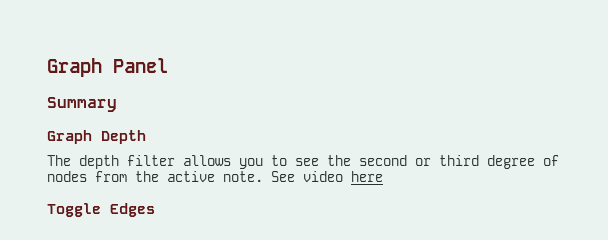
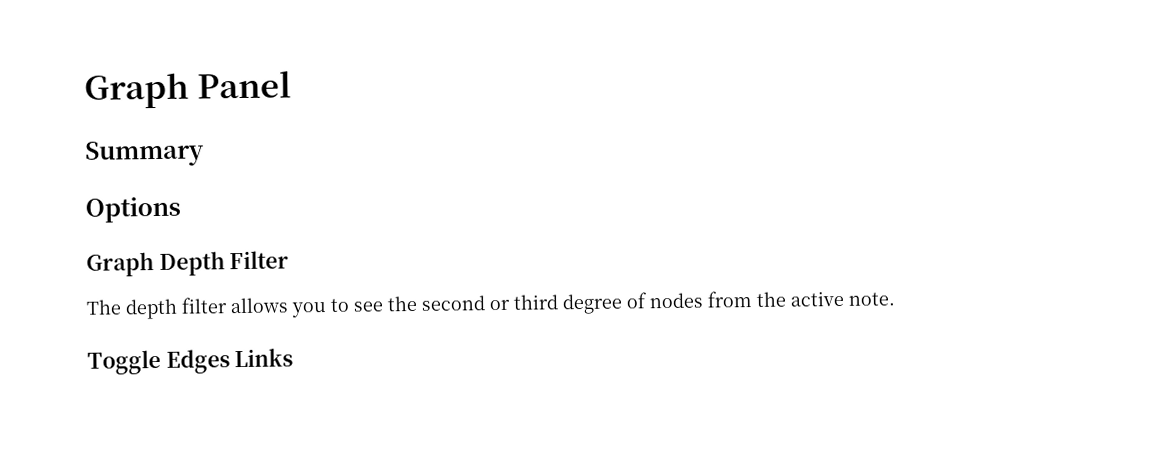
+ Options
- Graph Depth
+ Graph Depth Filter
- See video here
- Toggle Edges
+ Toggle Edges Links

